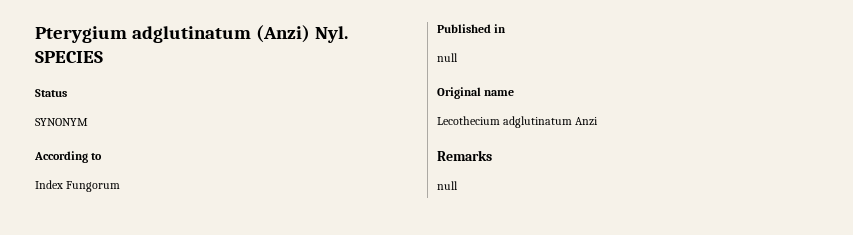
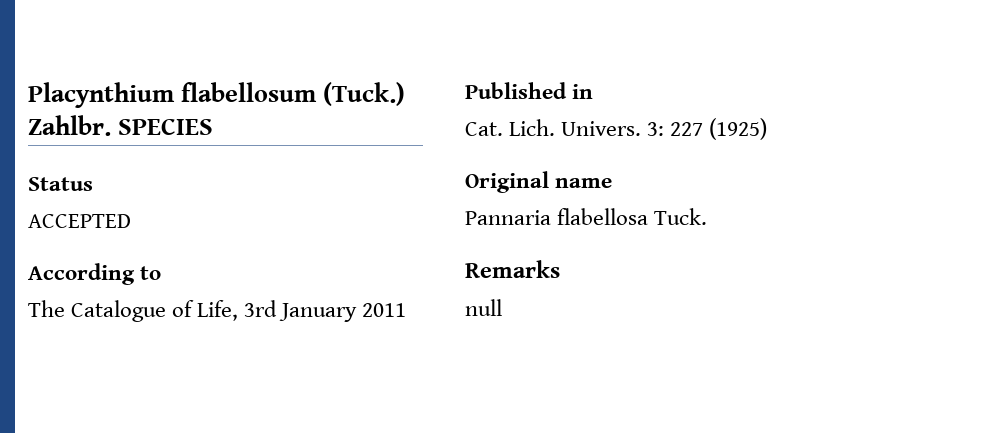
- Pterygium adglutinatum (Anzi) Nyl. SPECIES
+ Placynthium flabellosum (Tuck.) Zahlbr. SPECIES
- SYNONYM
+ ACCEPTED
- Index Fungorum
+ The Catalogue of Life, 3rd January 2011
  Published in
- null
+ Cat. Lich. Univers. 3: 227 (1925)
- Lecothecium adglutinatum Anzi
+ Pannaria flabellosa Tuck.

